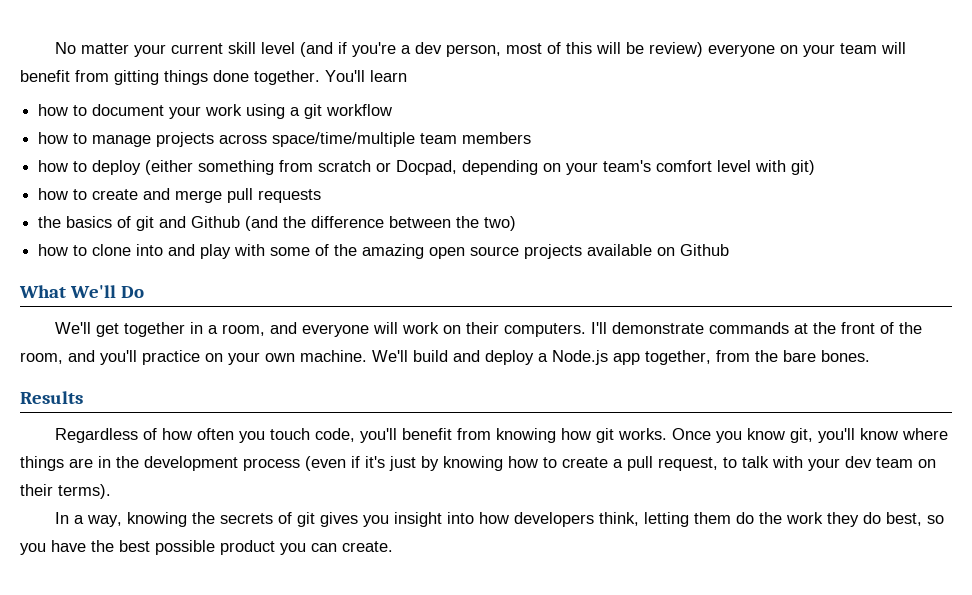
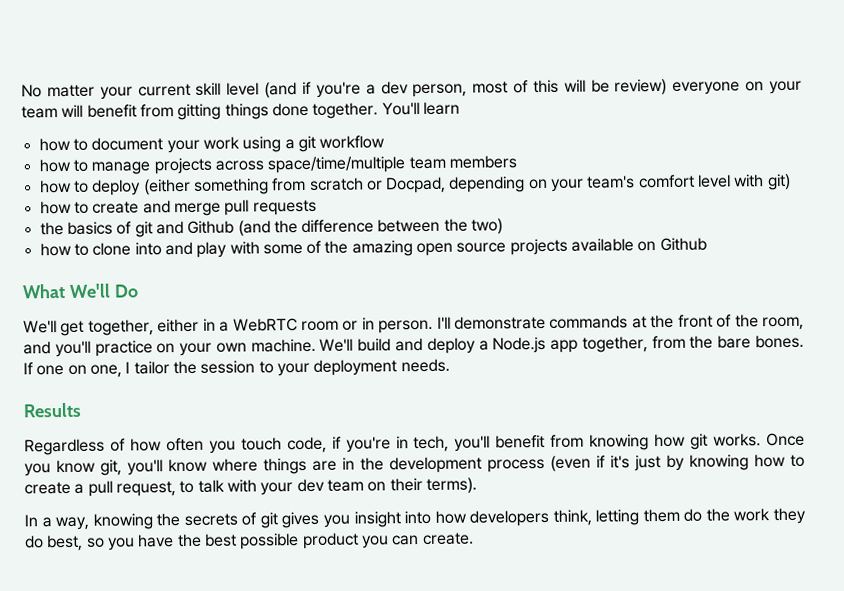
- We'll get together in a room, and everyone will work on their computers.
+ We'll get together, either in a WebRTC room or in person.
+ If one on one, I tailor the session to your deployment needs.
- Regardless of how often you touch code, you'll benefit from knowing how git works.
+ Regardless of how often you touch code, if you're in tech, you'll benefit from knowing how git works.

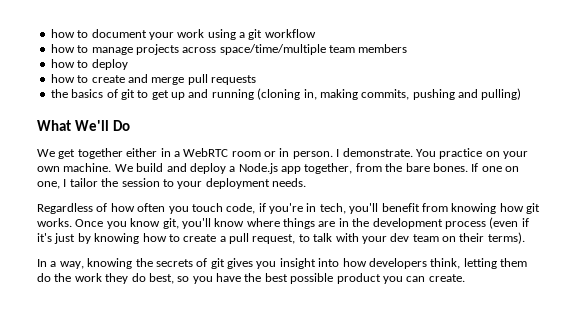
- No matter your current skill level (and if you're a dev person, most of this will be review) everyone on your team will benefit from gitting things done together. You'll learn
- how to deploy (either something from scratch or Docpad, depending on your team's comfort level with git)
+ how to deploy
- the basics of git and Github (and the difference between the two)
- how to clone into and play with some of the amazing open source projects available on Github
+ the basics of git to get up and running (cloning in, making commits, pushing and pulling)
- We'll get together, either in a WebRTC room or in person.
+ We get together either in a WebRTC room or in person.
- I'll demonstrate commands at the front of the room, and you'll practice on your own machine.
+ I demonstrate. You practice on your own machine.
- We'll build and deploy a Node.js app together, from the bare bones.
+ We build and deploy a Node.js app together, from the bare bones.
- Results

